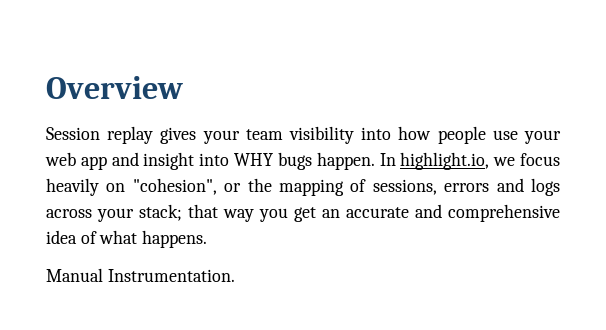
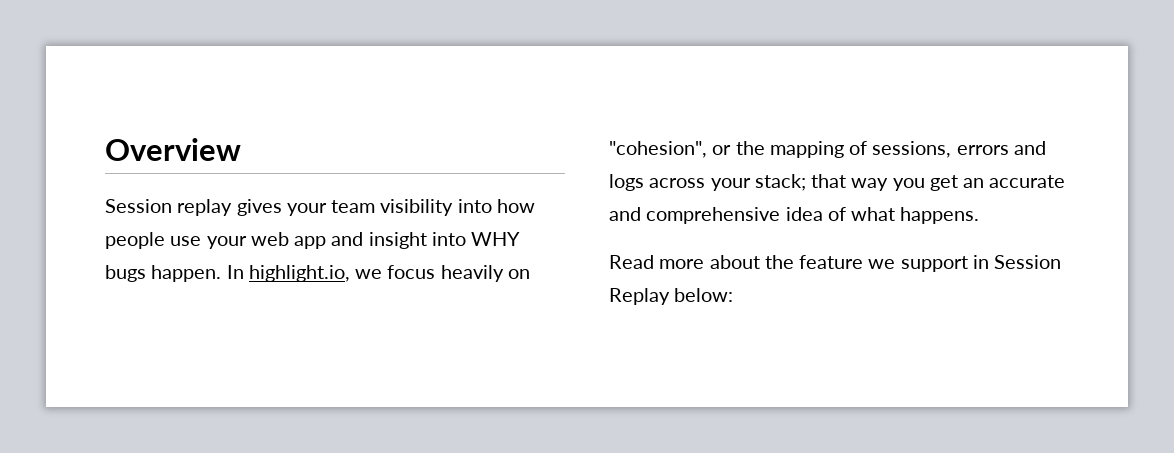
- Manual Instrumentation.
+ Read more about the feature we support in Session Replay below:

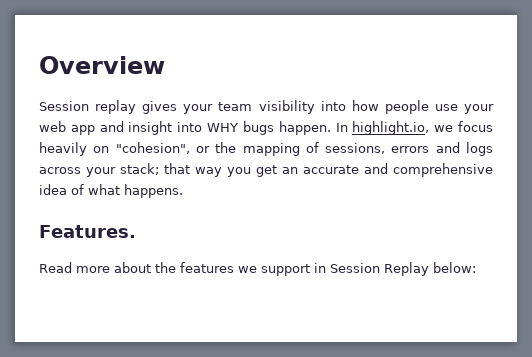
+ Features.
- Read more about the feature we support in Session Replay below:
+ Read more about the features we support in Session Replay below:

